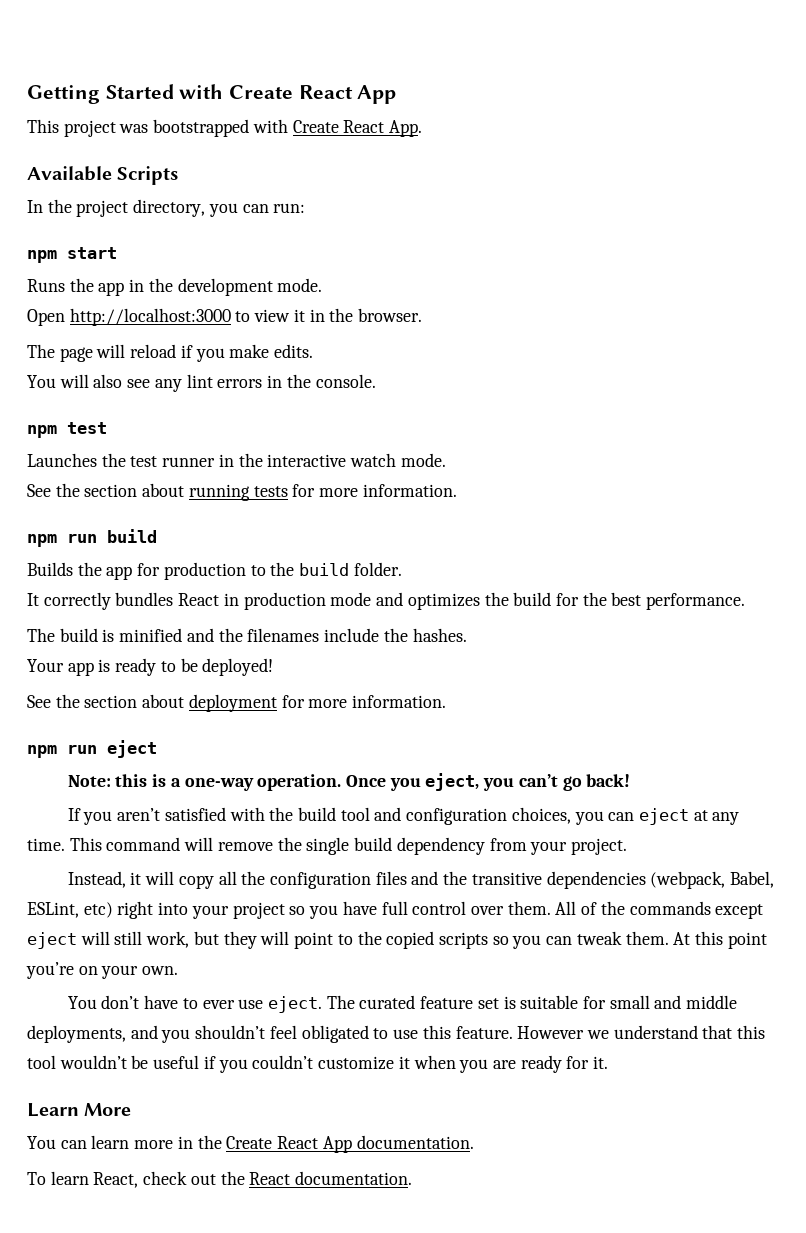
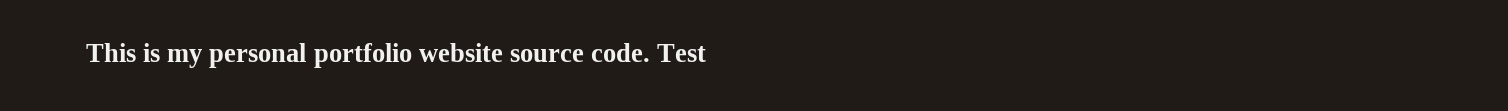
- Getting Started with Create React App
- This project was bootstrapped with Create React App.
- Available Scripts
- In the project directory, you can run:
- npm start
- Runs the app in the development mode.
- Open http://localhost:3000 to view it in the browser.
- The page will reload if you make edits.
- You will also see any lint errors in the console.
- npm test
- Launches the test runner in the interactive watch mode.
- See the section about running tests for more information.
- npm run build
- Builds the app for production to the build folder.
- It correctly bundles React in production mode and optimizes the build for the best performance.
- The build is minified and the filenames include the hashes.
- Your app is ready to be deployed!
- See the section about deployment for more information.
- npm run eject
- Note: this is a one-way operation. Once you eject, you can’t go back!
- If you aren’t satisfied with the build tool and configuration choices, you can eject at any time. This command will remove the single build dependency from your project.
- Instead, it will copy all the configuration files and the transitive dependencies (webpack, Babel, ESLint, etc) right into your project so you have full control over them. All of the commands except eject will still work, but they will point to the copied scripts so you can tweak them. At this point you’re on your own.
- You don’t have to ever use eject. The curated feature set is suitable for small and middle deployments, and you shouldn’t feel obligated to use this feature. However we understand that this tool wouldn’t be useful if you couldn’t customize it when you are ready for it.
- Learn More
- You can learn more in the Create React App documentation.
- To learn React, check out the React documentation.
+ This is my personal portfolio website source code. Test

